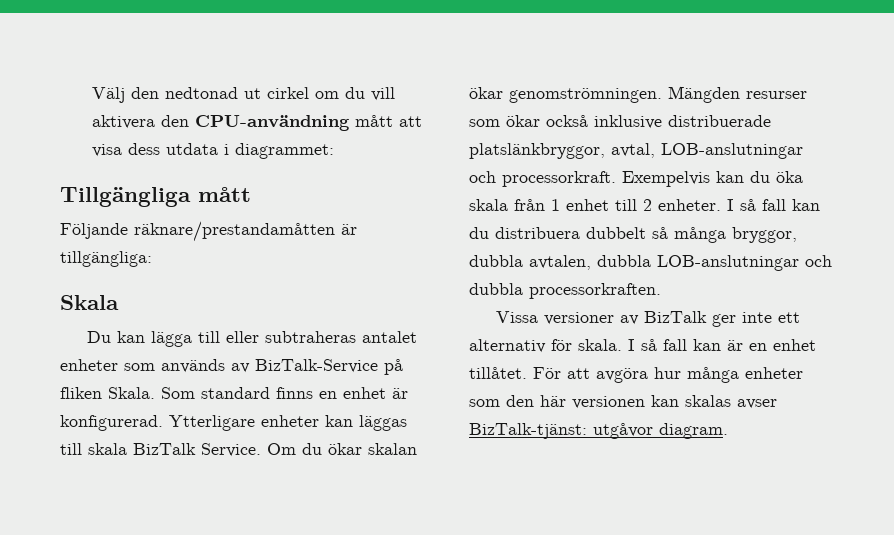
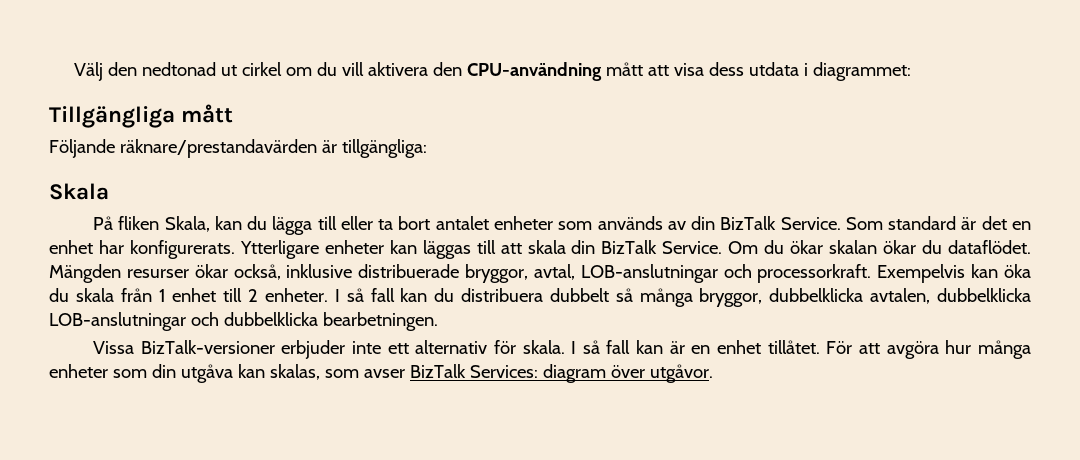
- Följande räknare/prestandamåtten är tillgängliga:
+ Följande räknare/prestandavärden är tillgängliga:
- Du kan lägga till eller subtraheras antalet enheter som används av BizTalk-Service på fliken Skala. Som standard finns en enhet är konfigurerad.
+ På fliken Skala, kan du lägga till eller ta bort antalet enheter som används av din BizTalk Service. Som standard är det en enhet har konfigurerats.
- Ytterligare enheter kan läggas till skala BizTalk Service.
+ Ytterligare enheter kan läggas till att skala din BizTalk Service.
- Om du ökar skalan ökar genomströmningen. Mängden resurser som ökar också inklusive distribuerade platslänkbryggor, avtal, LOB-anslutningar och processorkraft.
+ Om du ökar skalan ökar du dataflödet. Mängden resurser ökar också, inklusive distribuerade bryggor, avtal, LOB-anslutningar och processorkraft.
- Exempelvis kan du öka skala från 1 enhet till 2 enheter.
+ Exempelvis kan öka du skala från 1 enhet till 2 enheter.
- I så fall kan du distribuera dubbelt så många bryggor, dubbla avtalen, dubbla LOB-anslutningar och dubbla processorkraften.
- Vissa versioner av BizTalk ger inte ett alternativ för skala.
+ I så fall kan du distribuera dubbelt så många bryggor, dubbelklicka avtalen, dubbelklicka LOB-anslutningar och dubbelklicka bearbetningen.
+ Vissa BizTalk-versioner erbjuder inte ett alternativ för skala.
- För att avgöra hur många enheter som den här versionen kan skalas avser BizTalk-tjänst: utgåvor diagram.
+ För att avgöra hur många enheter som din utgåva kan skalas, som avser BizTalk Services: diagram över utgåvor.

